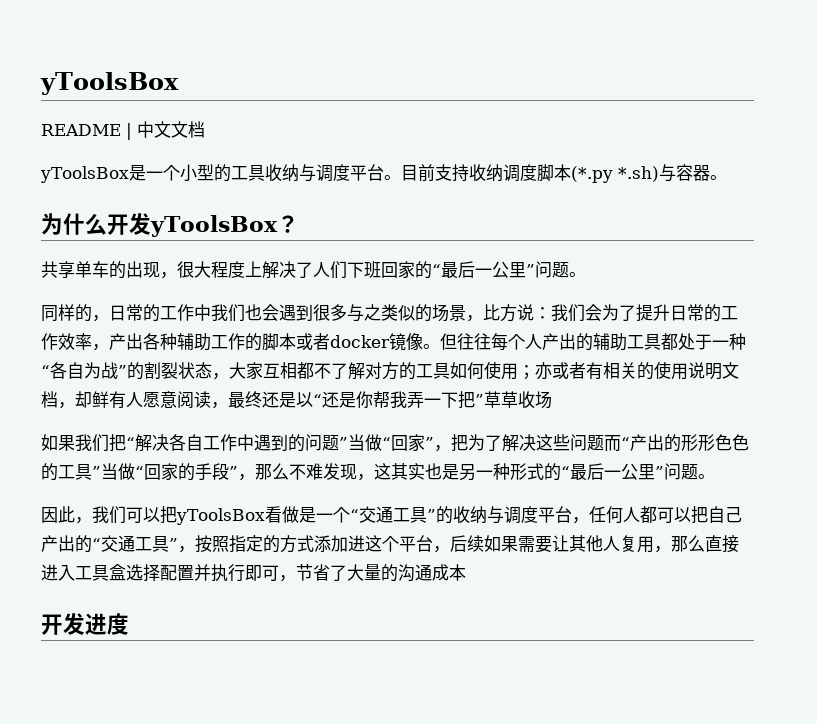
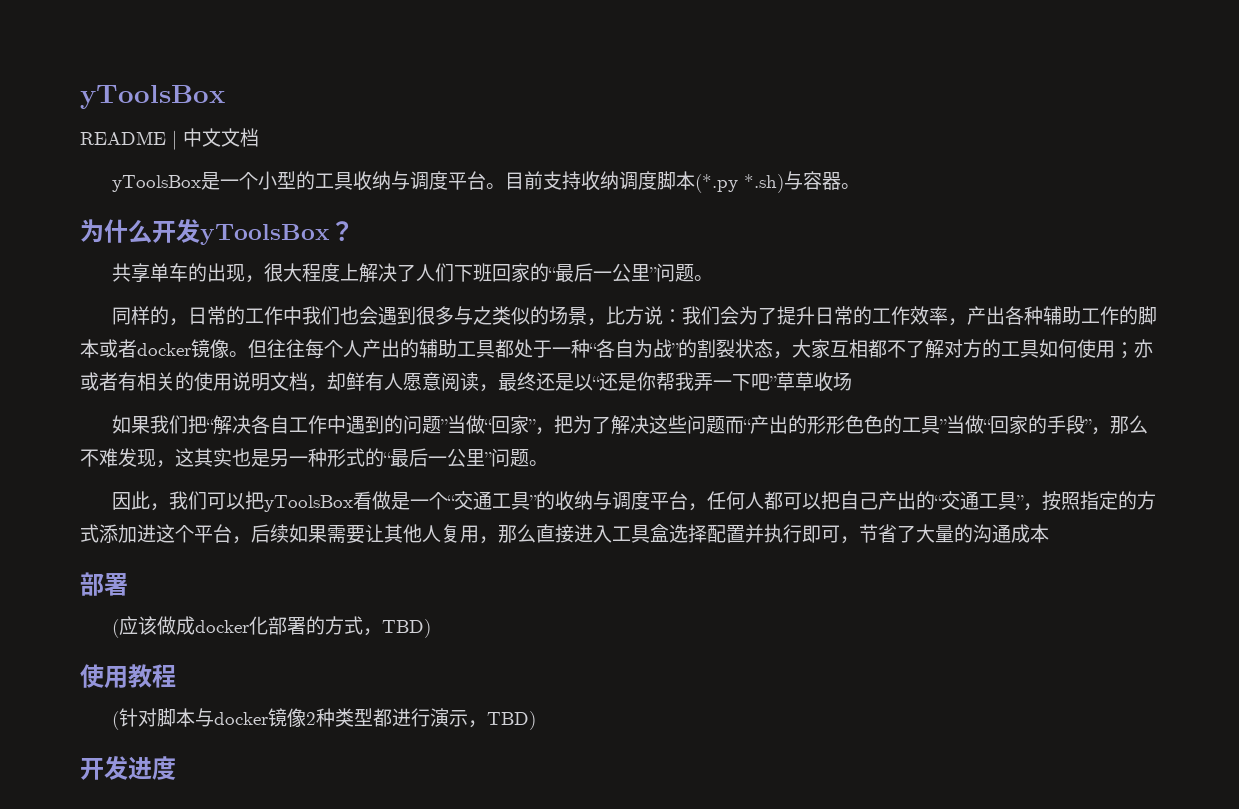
- 但往往每个人产出的辅助工具都处于一种“各自为战”的割裂状态，大家互相都不了解对方的工具如何使用；亦或者有相关的使用说明文档，却鲜有人愿意阅读，最终还是以“还是你帮我弄一下把”草草收场
+ 但往往每个人产出的辅助工具都处于一种“各自为战”的割裂状态，大家互相都不了解对方的工具如何使用；亦或者有相关的使用说明文档，却鲜有人愿意阅读，最终还是以“还是你帮我弄一下吧”草草收场
  因此，我们可以把yToolsBox看做是一个“交通工具”的收纳与调度平台，任何人都可以把自己产出的“交通工具”，按照指定的方式添加进这个平台，后续如果需要让其他人复用，那么直接进入工具盒选择配置并执行即可，节省了大量的沟通成本
+ 部署
+ (应该做成docker化部署的方式，TBD)
+ 使用教程
+ (针对脚本与docker镜像2种类型都进行演示，TBD)

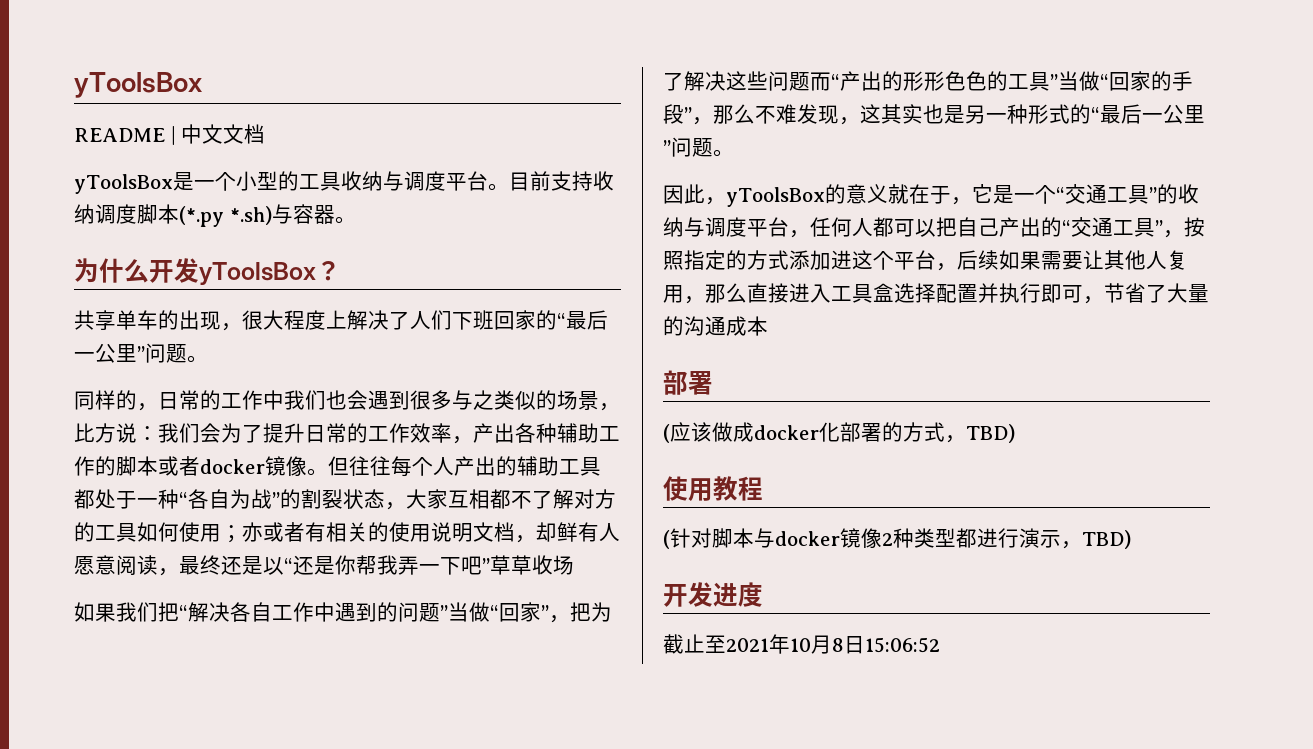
- 因此，我们可以把yToolsBox看做是一个“交通工具”的收纳与调度平台，任何人都可以把自己产出的“交通工具”，按照指定的方式添加进这个平台，后续如果需要让其他人复用，那么直接进入工具盒选择配置并执行即可，节省了大量的沟通成本
+ 因此，yToolsBox的意义就在于，它是一个“交通工具”的收纳与调度平台，任何人都可以把自己产出的“交通工具”，按照指定的方式添加进这个平台，后续如果需要让其他人复用，那么直接进入工具盒选择配置并执行即可，节省了大量的沟通成本
+ 截止至2021年10月8日15:06:52

